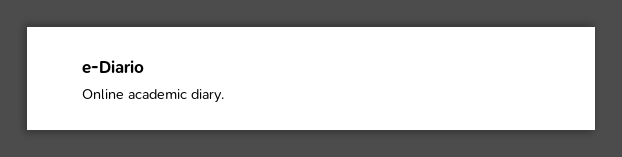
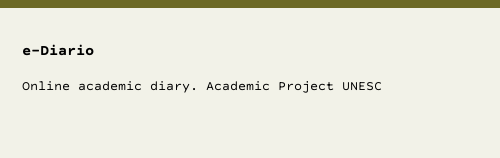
+ Academic Project UNESC

